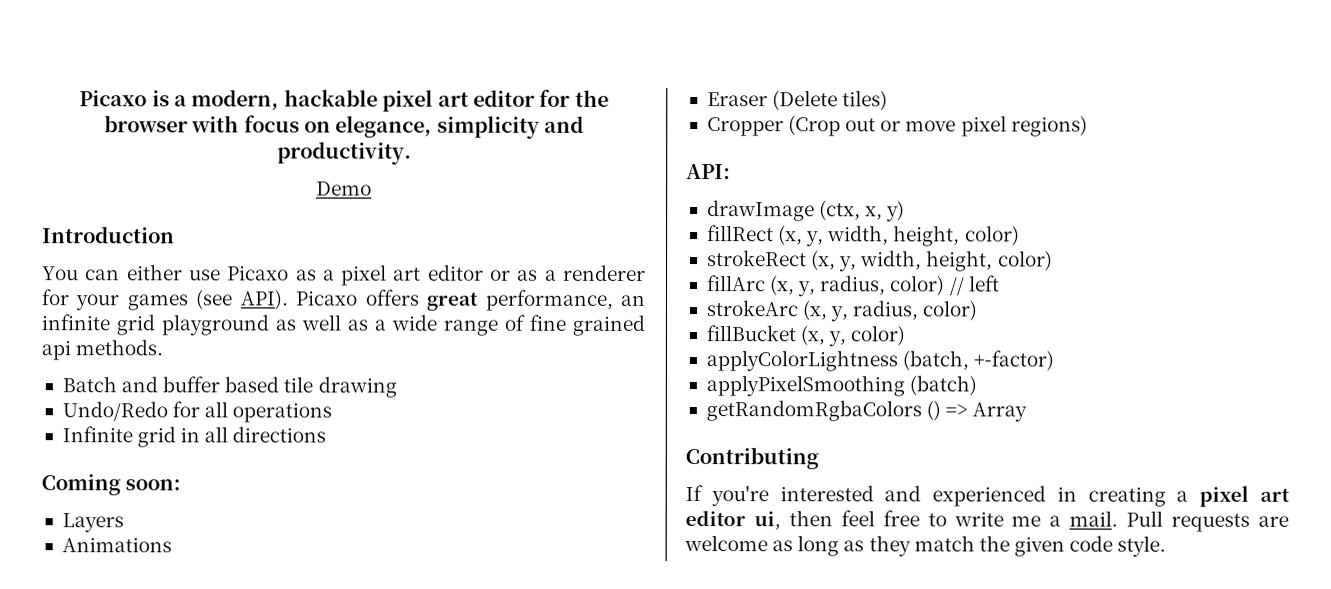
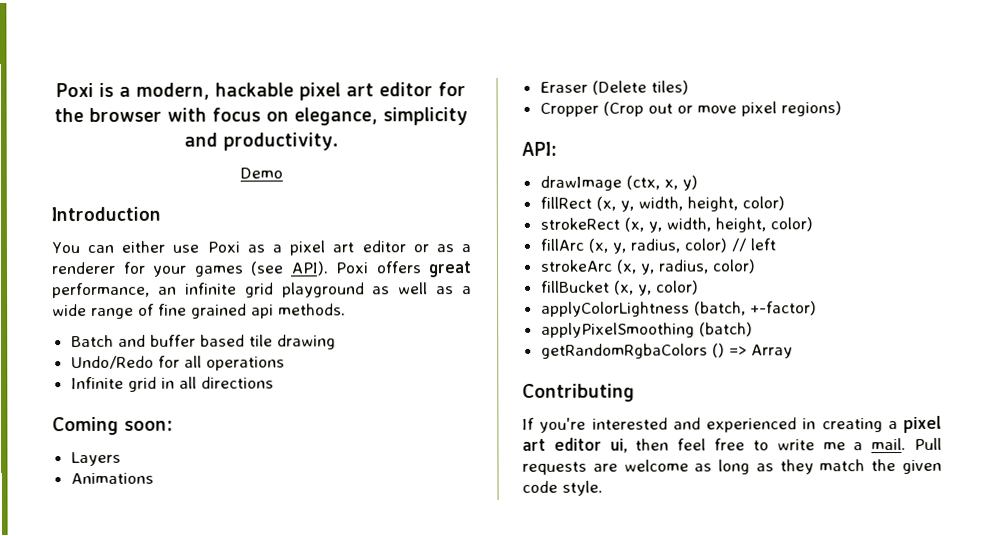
- Picaxo is a modern, hackable pixel art editor for the browser with focus on elegance, simplicity and productivity.
+ Poxi is a modern, hackable pixel art editor for the browser with focus on elegance, simplicity and productivity.
- You can either use Picaxo as a pixel art editor or as a renderer for your games (see API).
+ You can either use Poxi as a pixel art editor or as a renderer for your games (see API).
- Picaxo offers great performance, an infinite grid playground as well as a wide range of fine grained api methods.
+ Poxi offers great performance, an infinite grid playground as well as a wide range of fine grained api methods.

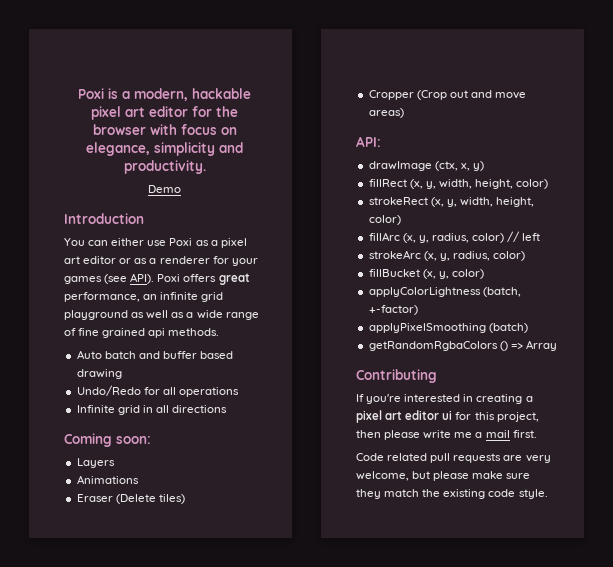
- Batch and buffer based tile drawing
+ Auto batch and buffer based drawing
- Cropper (Crop out or move pixel regions)
+ Cropper (Crop out and move areas)
- If you're interested and experienced in creating a pixel art editor ui, then feel free to write me a mail. Pull requests are welcome as long as they match the given code style.
+ If you're interested in creating a pixel art editor ui for this project, then please write me a mail first.
+ Code related pull requests are very welcome, but please make sure they match the existing code style.

